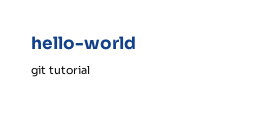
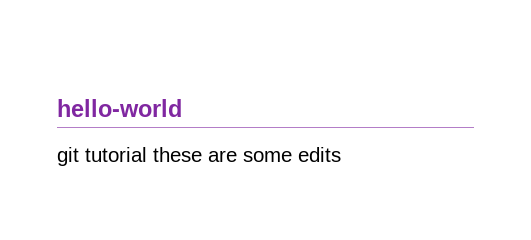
- git tutorial
+ git tutorial these are some edits

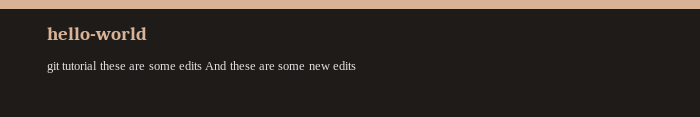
- git tutorial these are some edits
+ git tutorial these are some edits And these are some new edits

